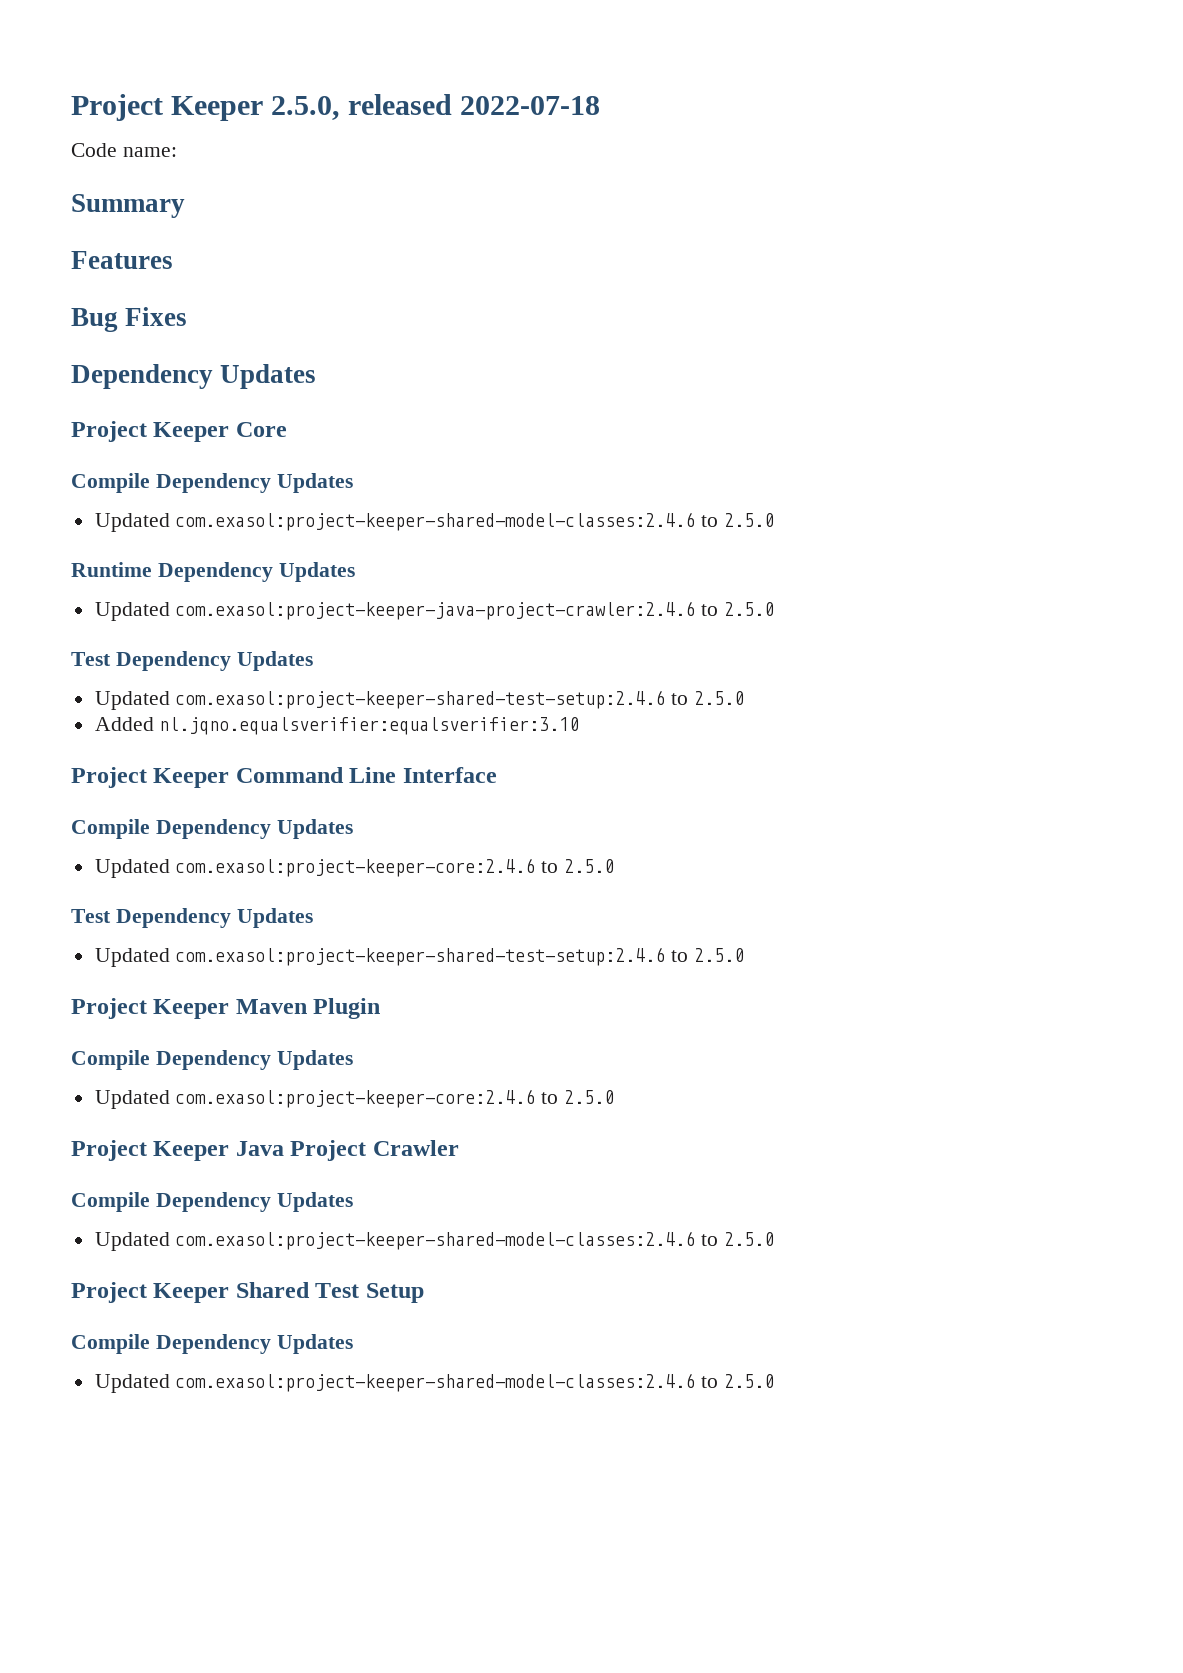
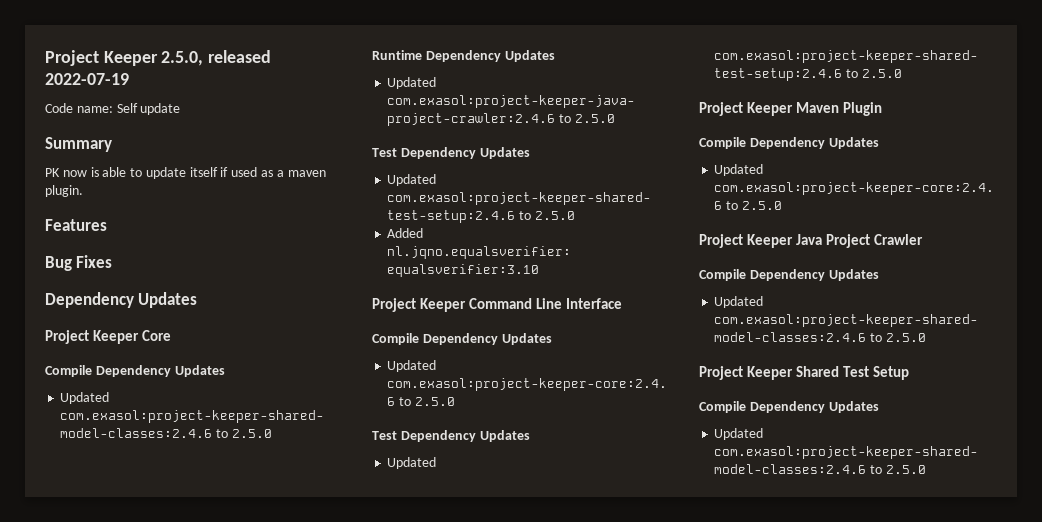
- Project Keeper 2.5.0, released 2022-07-18
+ Project Keeper 2.5.0, released 2022-07-19
- Code name:
+ Code name: Self update
+ PK now is able to update itself if used as a maven plugin.

